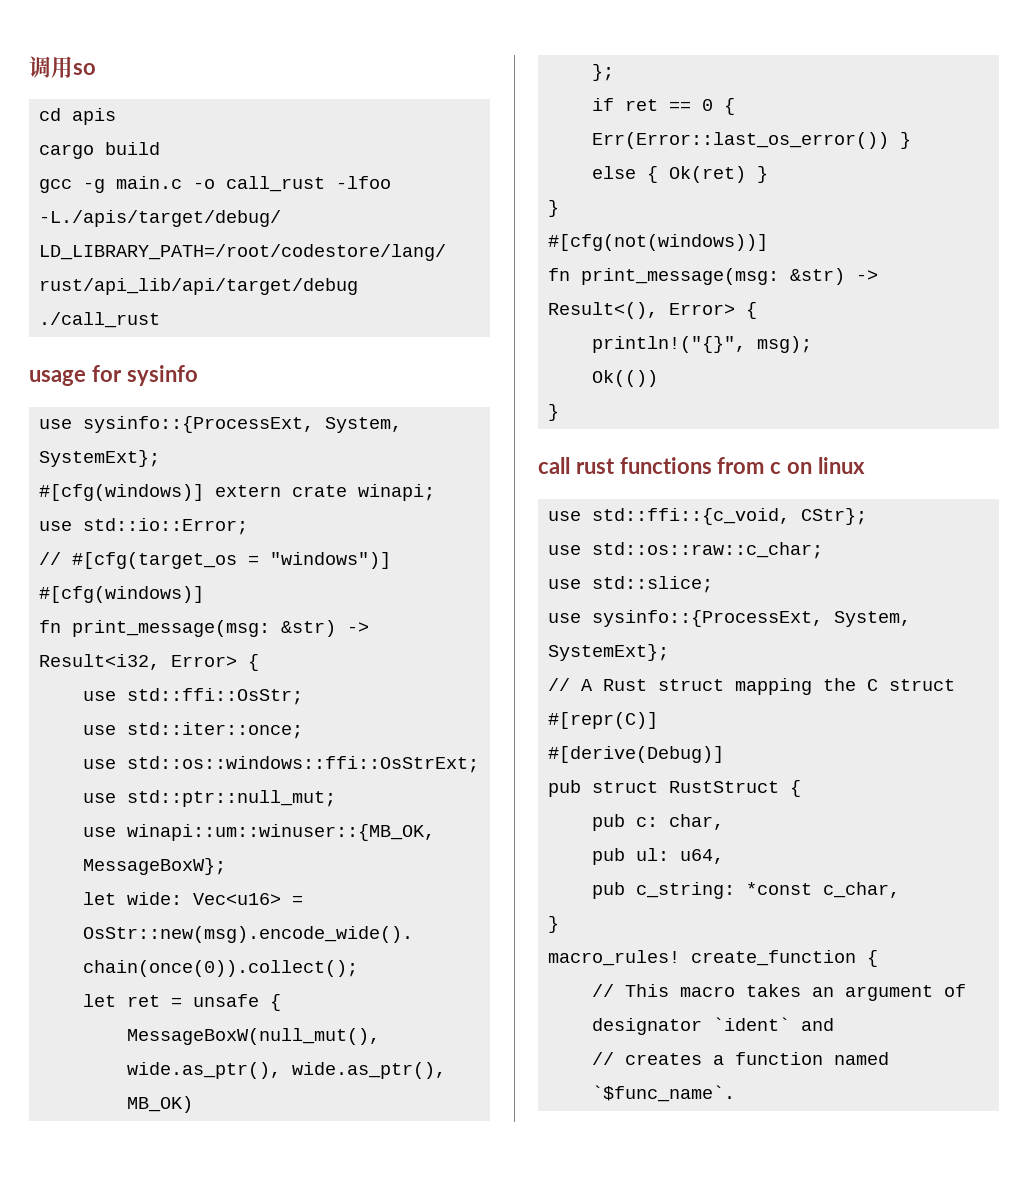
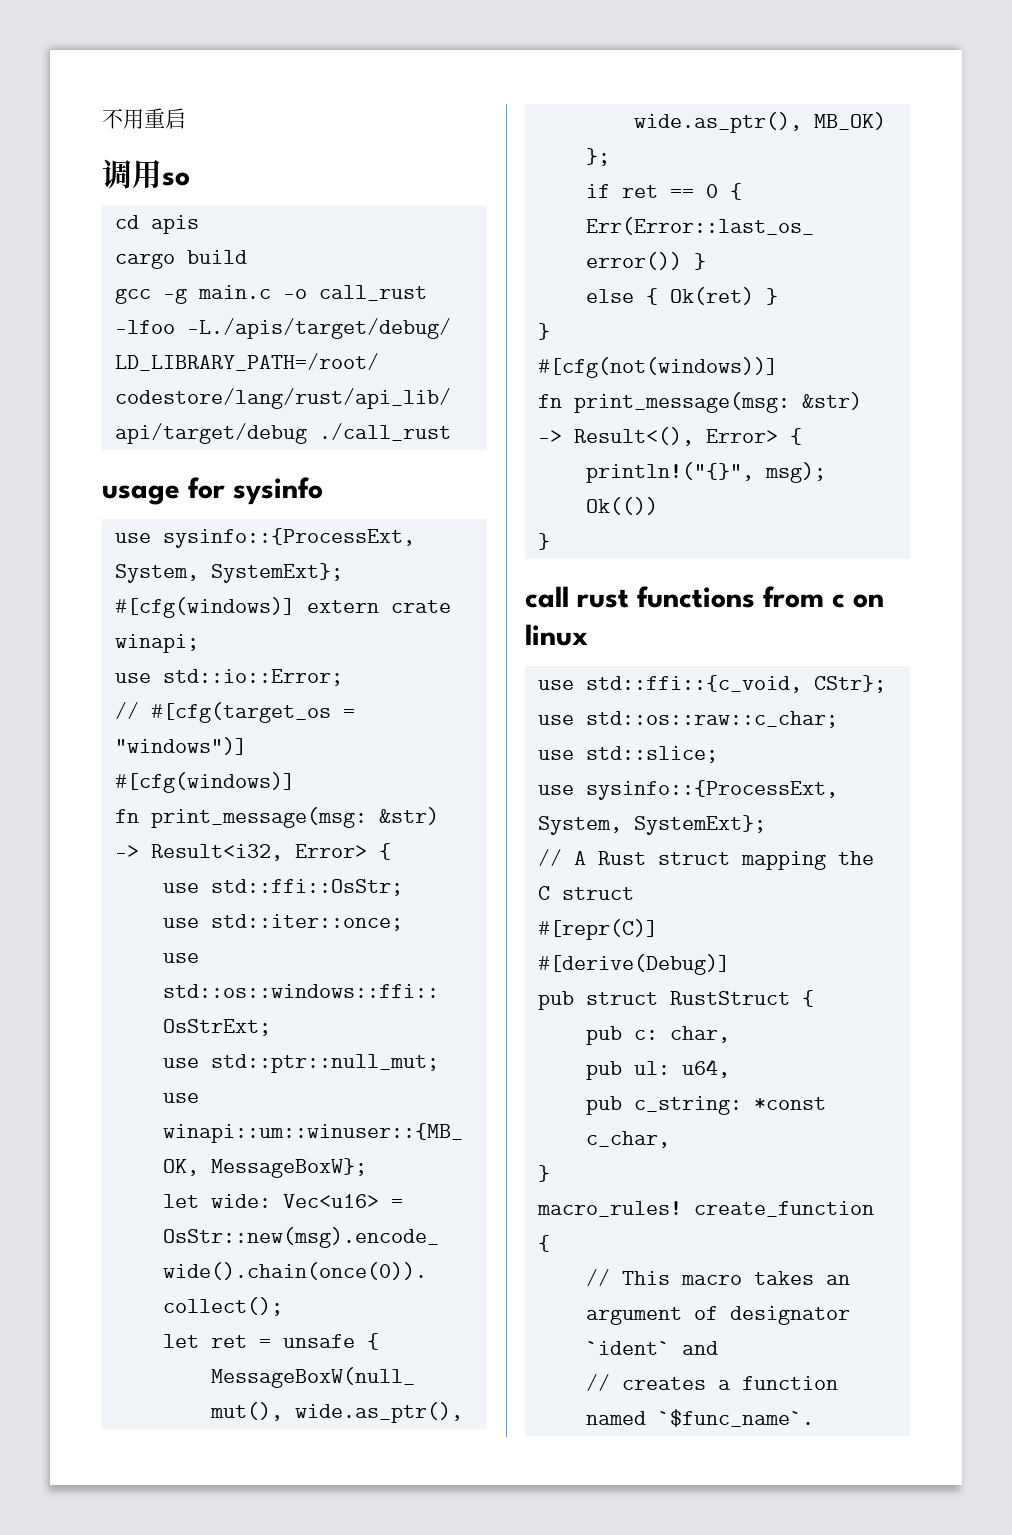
+ 不用重启

